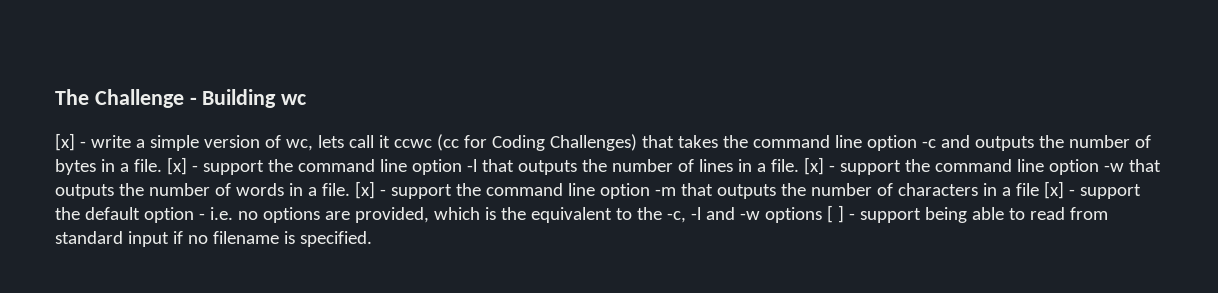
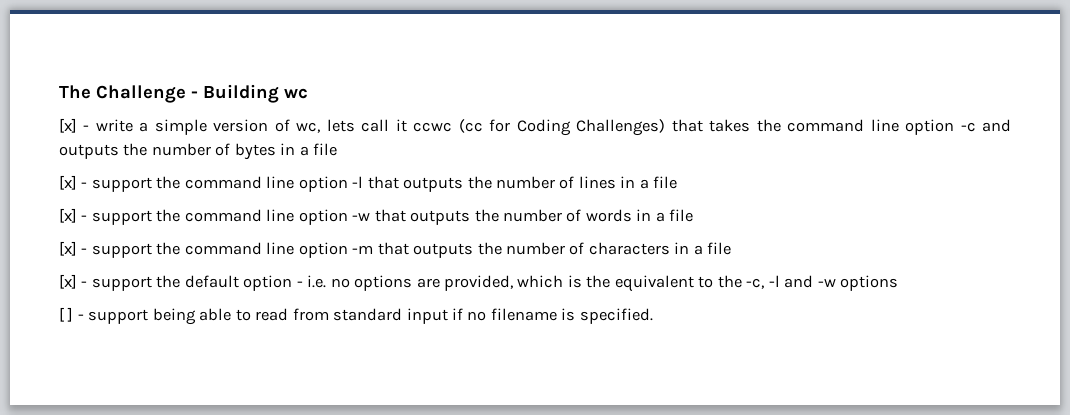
- [x] - write a simple version of wc, lets call it ccwc (cc for Coding Challenges) that takes the command line option -c and outputs the number of bytes in a file. [x] - support the command line option -l that outputs the number of lines in a file. [x] - support the command line option -w that outputs the number of words in a file. [x] - support the command line option -m that outputs the number of characters in a file [x] - support the default option - i.e. no options are provided, which is the equivalent to the -c, -l and -w options [ ] - support being able to read from standard input if no filename is specified.
+ [x] - write a simple version of wc, lets call it ccwc (cc for Coding Challenges) that takes the command line option -c and outputs the number of bytes in a file
+ [x] - support the command line option -l that outputs the number of lines in a file
+ [x] - support the command line option -w that outputs the number of words in a file
+ [x] - support the command line option -m that outputs the number of characters in a file
+ [x] - support the default option - i.e. no options are provided, which is the equivalent to the -c, -l and -w options
+ [ ] - support being able to read from standard input if no filename is specified.

